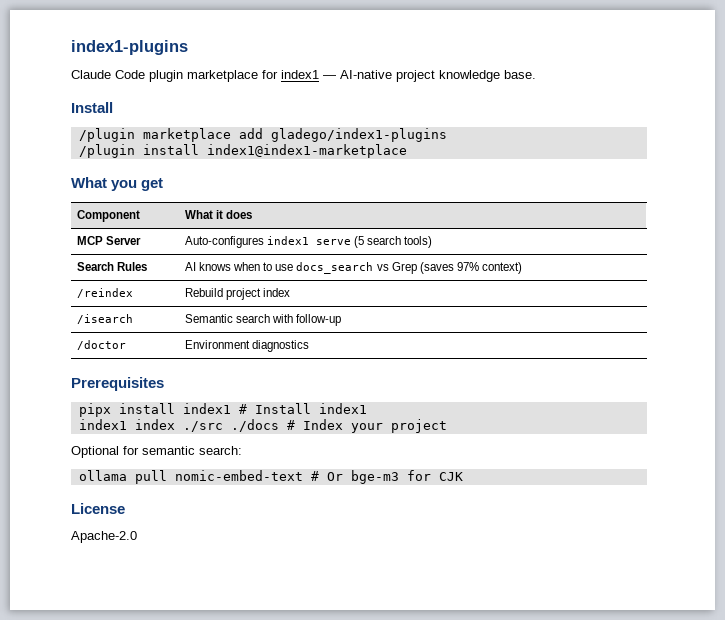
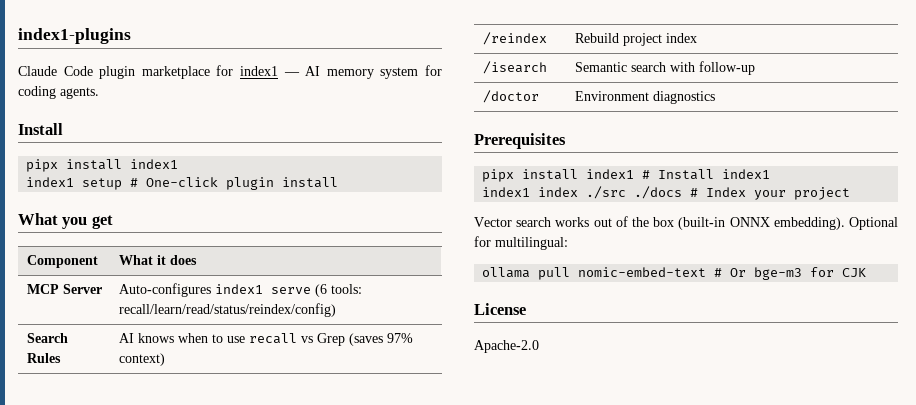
- Claude Code plugin marketplace for index1 — AI-native project knowledge base.
+ Claude Code plugin marketplace for index1 — AI memory system for coding agents.
  Install
- /plugin marketplace add gladego/index1-plugins
- /plugin install index1@index1-marketplace
+ pipx install index1
+ index1 setup # One-click plugin install
- MCP Server | Auto-configures index1 serve (5 search tools)
+ MCP Server | Auto-configures index1 serve (6 tools: recall/learn/read/status/reindex/config)
- Search Rules | AI knows when to use docs_search vs Grep (saves 97% context)
+ Search Rules | AI knows when to use recall vs Grep (saves 97% context)
- Optional for semantic search:
+ Vector search works out of the box (built-in ONNX embedding). Optional for multilingual:

